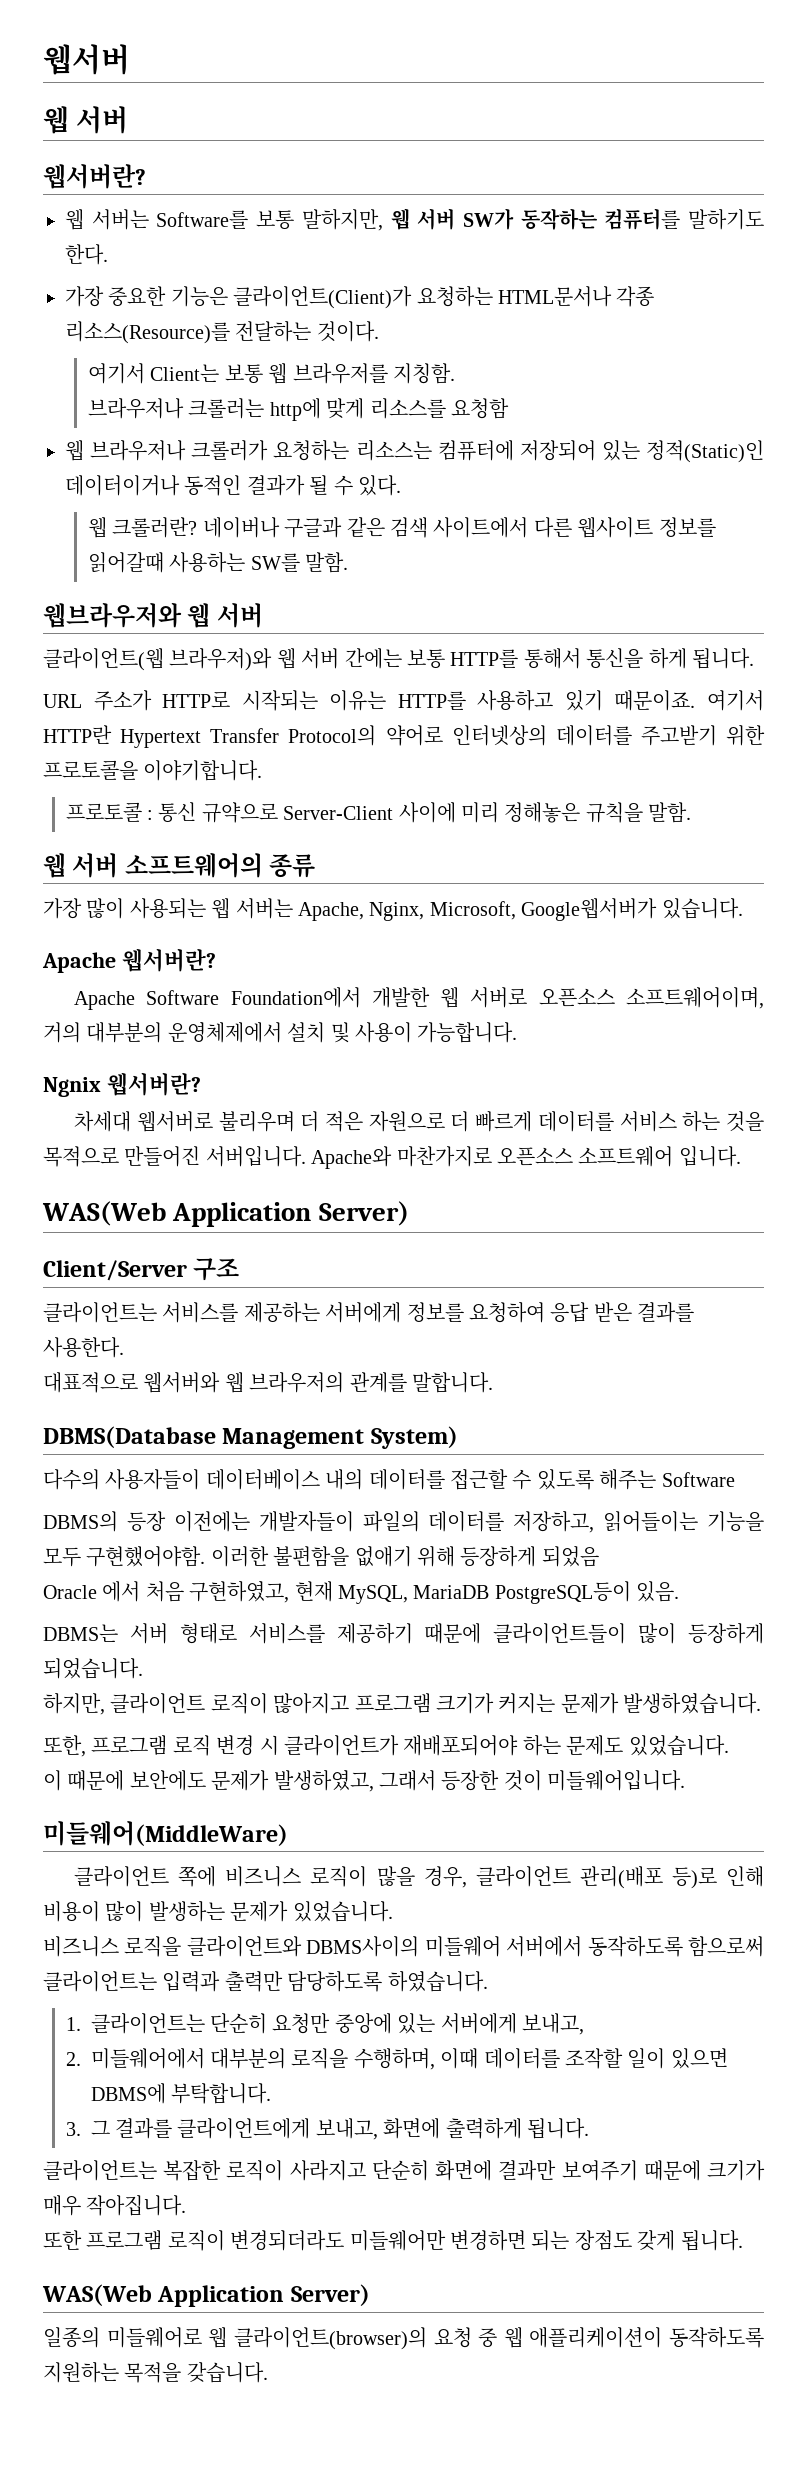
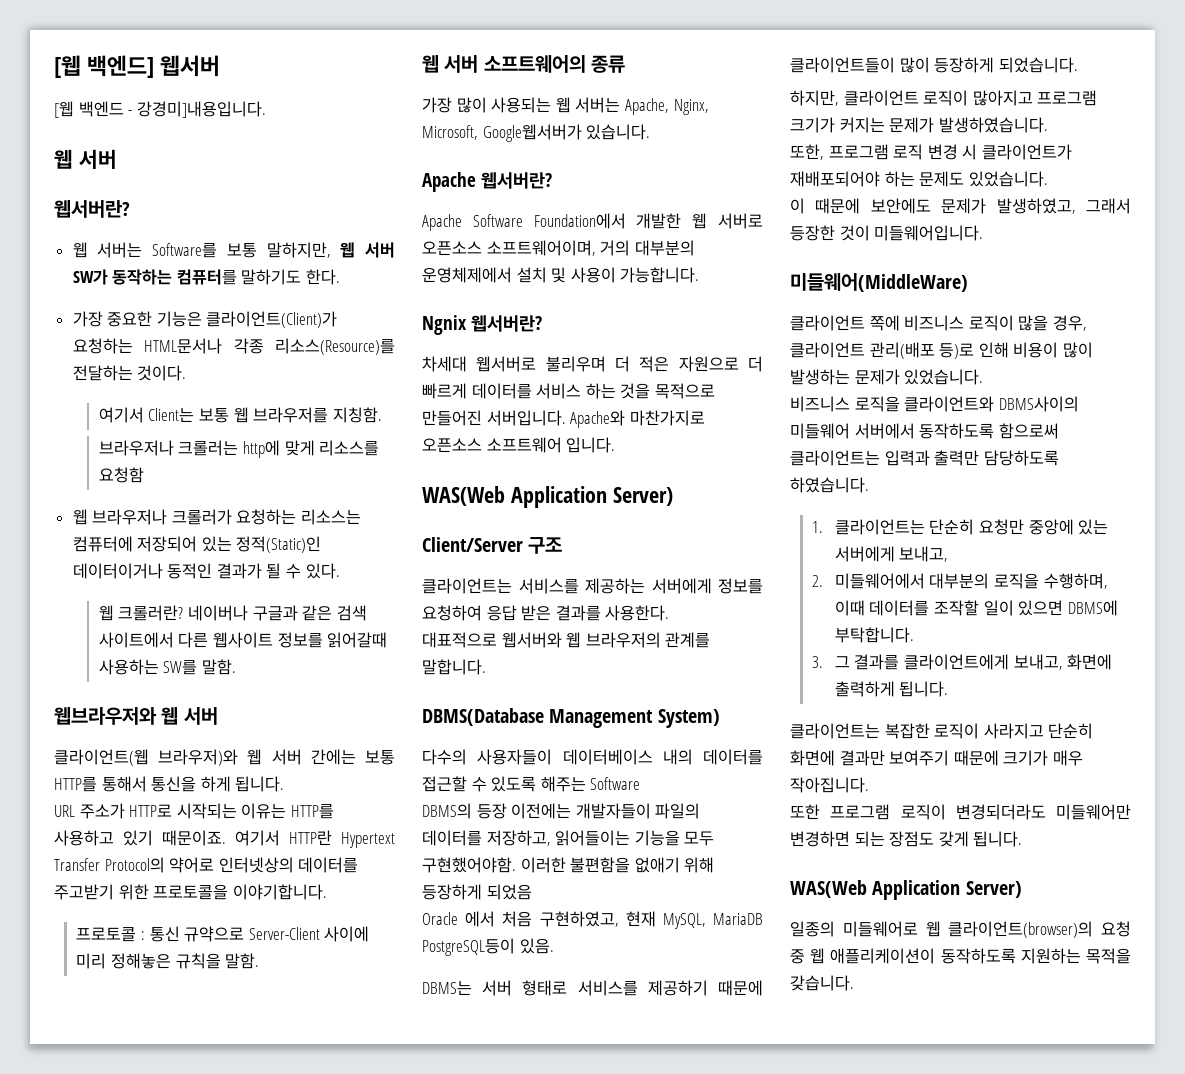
- 웹서버
+ [웹 백엔드] 웹서버
+ [웹 백엔드 - 강경미]내용입니다.

